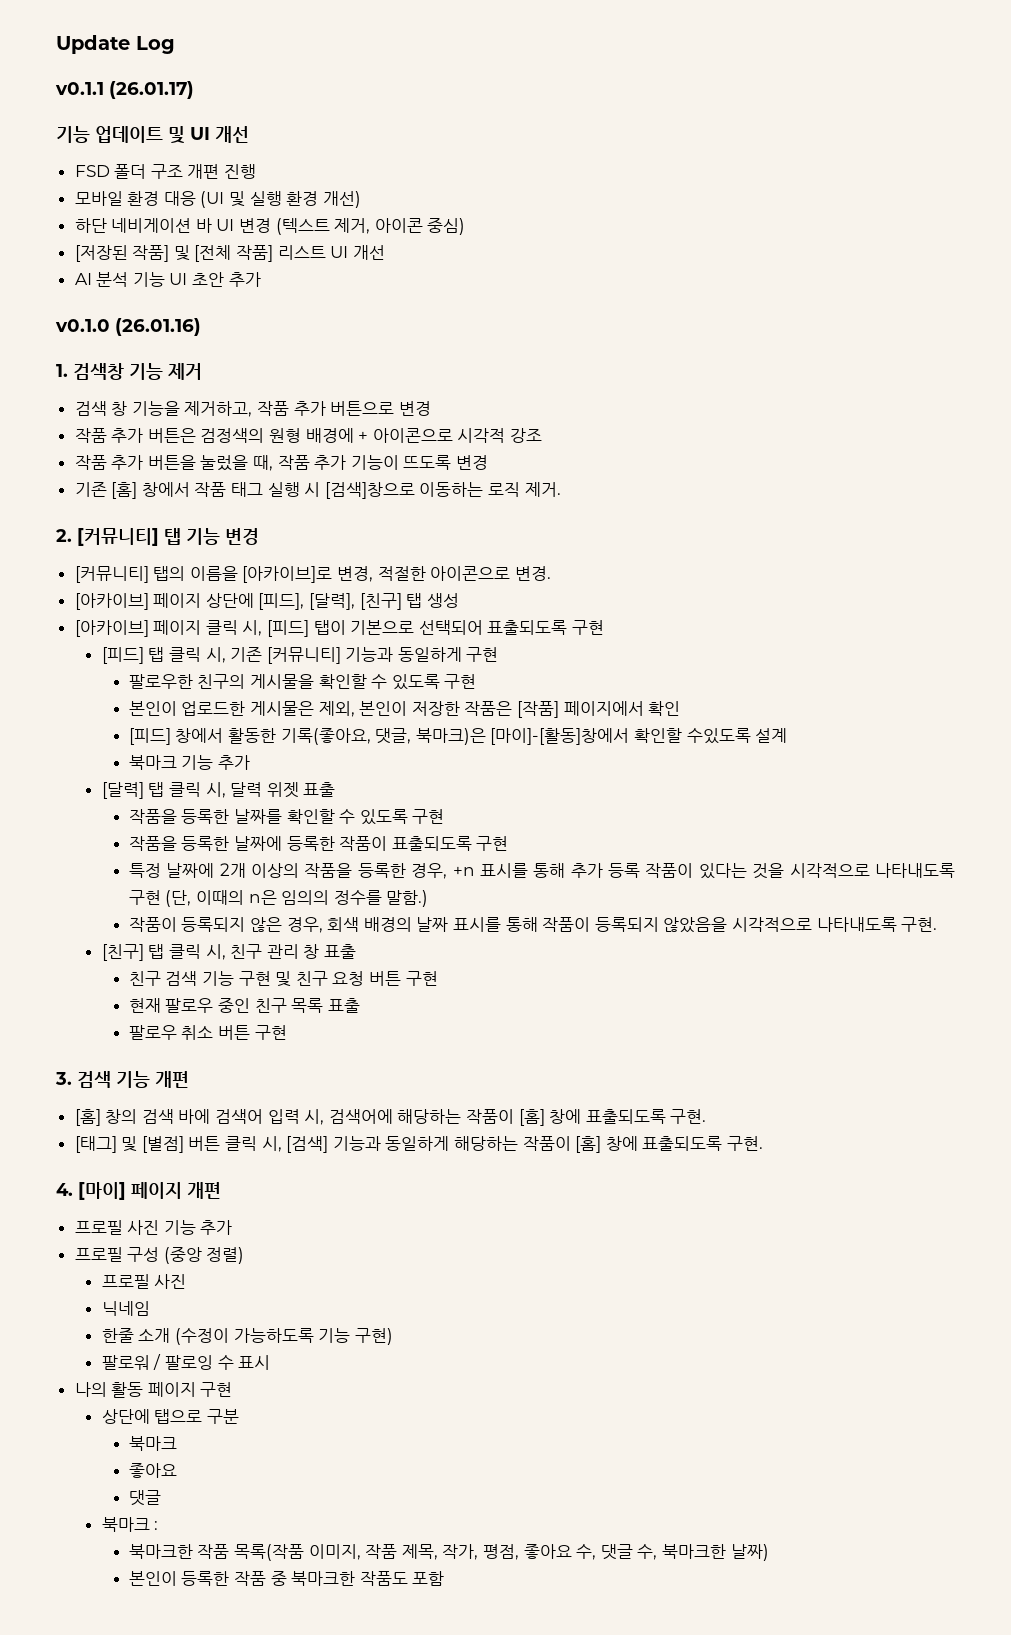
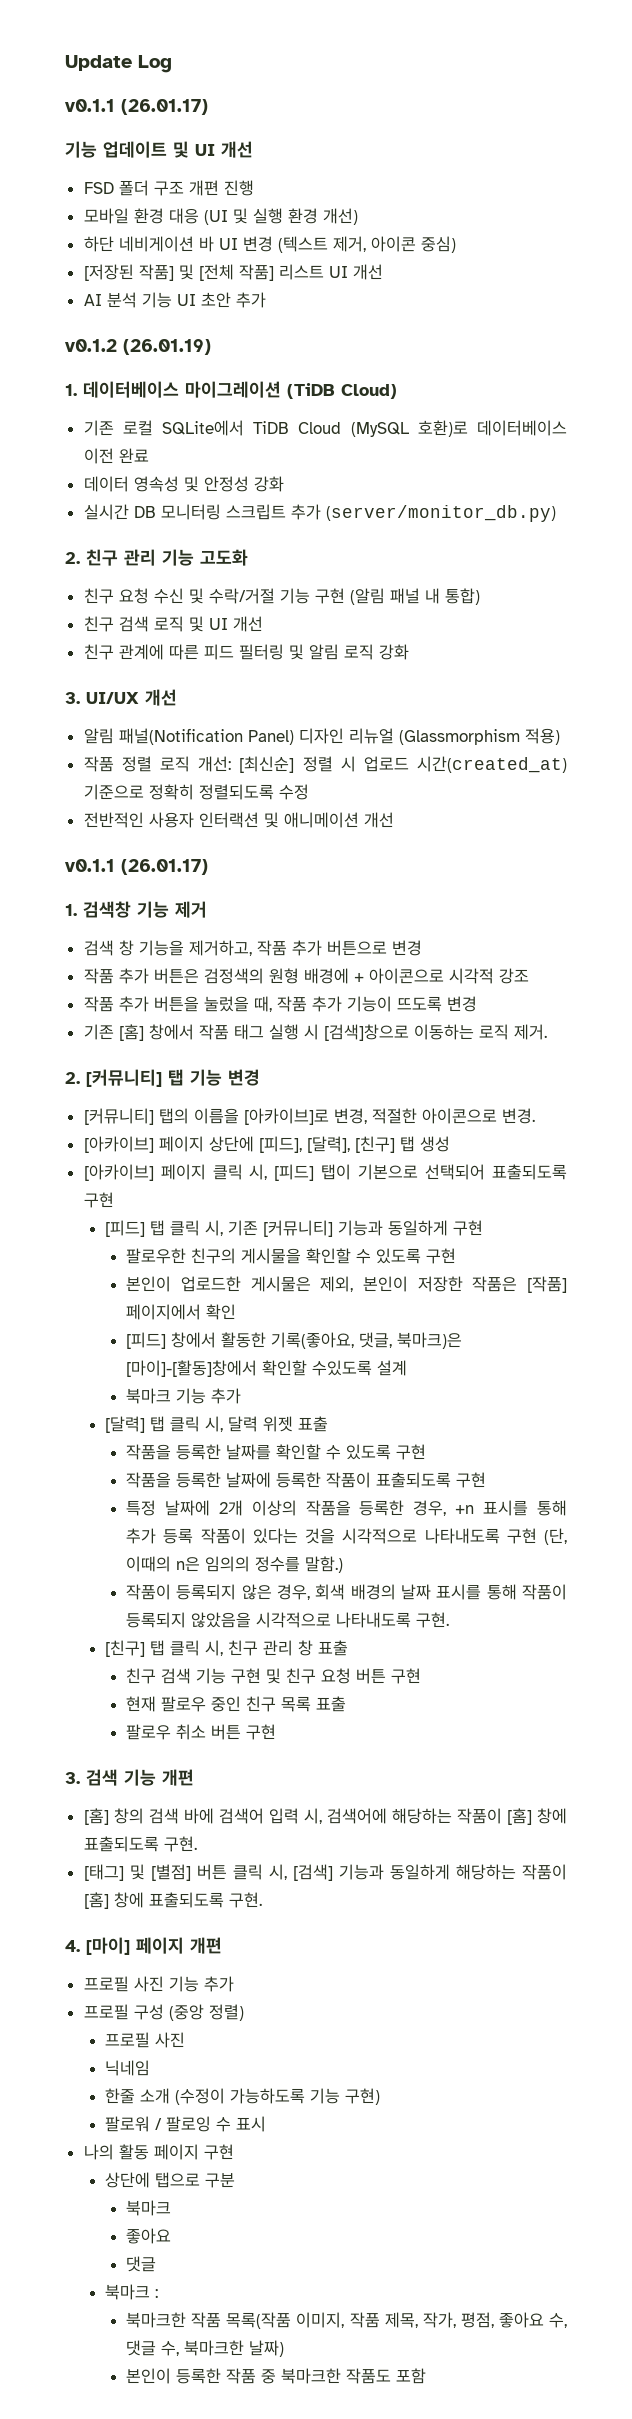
- v0.1.0 (26.01.16)
+ v0.1.2 (26.01.19)
+ 1. 데이터베이스 마이그레이션 (TiDB Cloud)
+ 기존 로컬 SQLite에서 TiDB Cloud (MySQL 호환)로 데이터베이스 이전 완료
+ 데이터 영속성 및 안정성 강화
+ 실시간 DB 모니터링 스크립트 추가 (server/monitor_db.py)
+ 2. 친구 관리 기능 고도화
+ 친구 요청 수신 및 수락/거절 기능 구현 (알림 패널 내 통합)
+ 친구 검색 로직 및 UI 개선
+ 친구 관계에 따른 피드 필터링 및 알림 로직 강화
+ 3. UI/UX 개선
+ 알림 패널(Notification Panel) 디자인 리뉴얼 (Glassmorphism 적용)
+ 작품 정렬 로직 개선: [최신순] 정렬 시 업로드 시간(created_at) 기준으로 정확히 정렬되도록 수정
+ 전반적인 사용자 인터랙션 및 애니메이션 개선
+ v0.1.1 (26.01.17)

